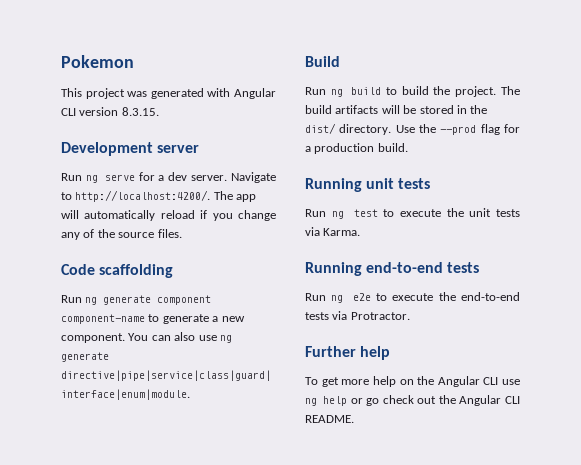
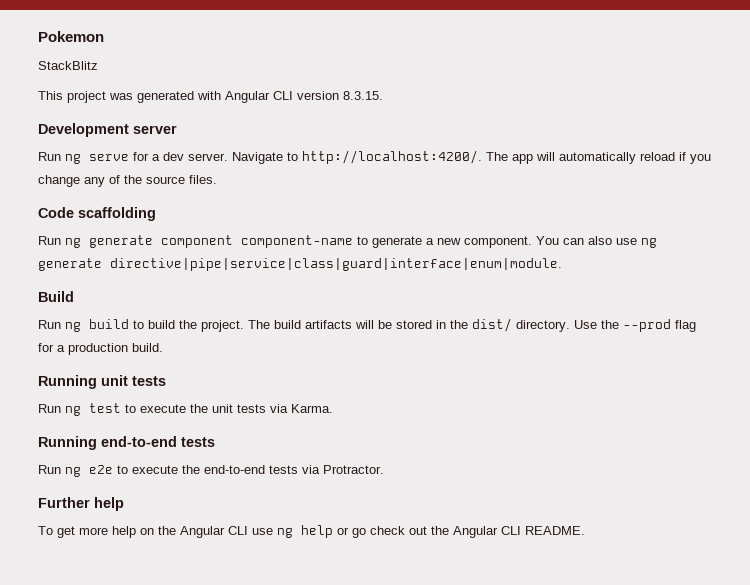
+ StackBlitz

